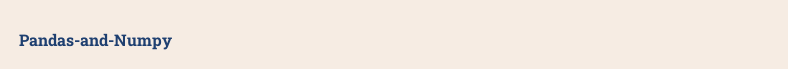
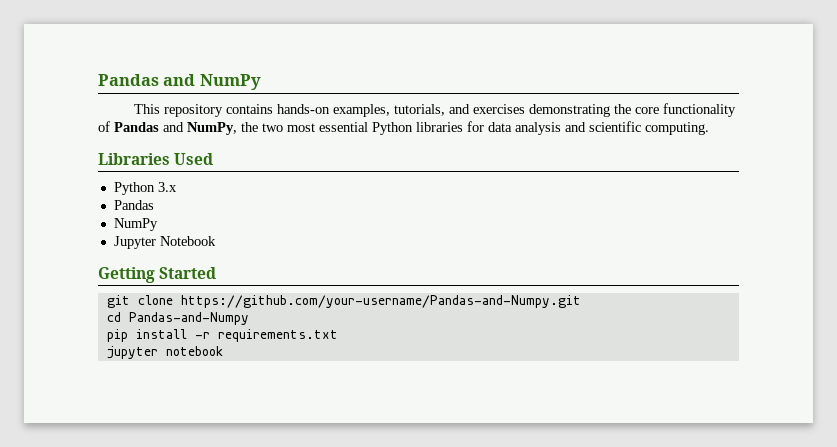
- Pandas-and-Numpy
+ Pandas and NumPy
+ This repository contains hands-on examples, tutorials, and exercises demonstrating the core functionality of Pandas and NumPy, the two most essential Python libraries for data analysis and scientific computing.
+ Libraries Used
+ Python 3.x
+ Pandas
+ NumPy
+ Jupyter Notebook
+ Getting Started
+ git clone https://github.com/your-username/Pandas-and-Numpy.git
+ cd Pandas-and-Numpy
+ pip install -r requirements.txt
+ jupyter notebook

